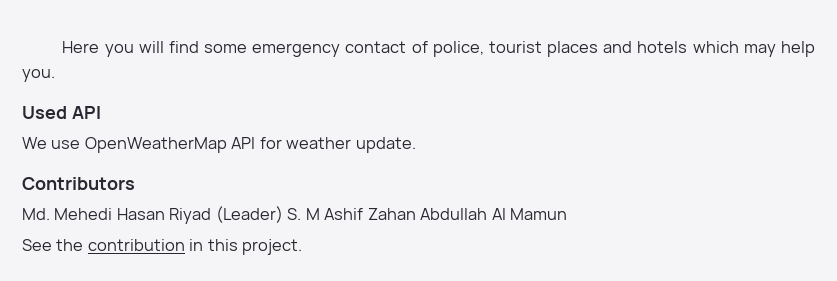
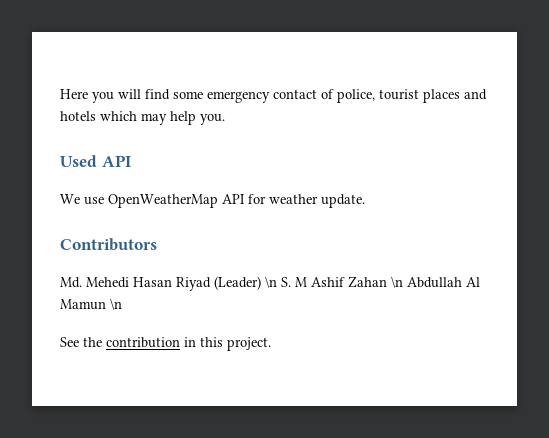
- Md. Mehedi Hasan Riyad (Leader) S. M Ashif Zahan Abdullah Al Mamun
+ Md. Mehedi Hasan Riyad (Leader) \n S. M Ashif Zahan \n Abdullah Al Mamun \n

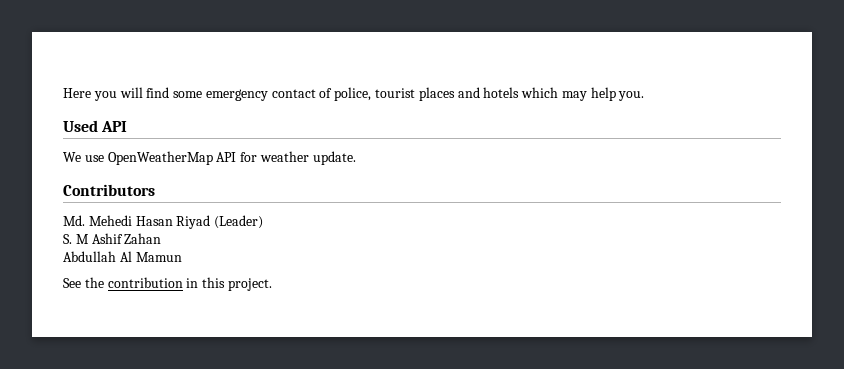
- Md. Mehedi Hasan Riyad (Leader) \n S. M Ashif Zahan \n Abdullah Al Mamun \n
+ Md. Mehedi Hasan Riyad (Leader)
+ S. M Ashif Zahan
+ Abdullah Al Mamun

